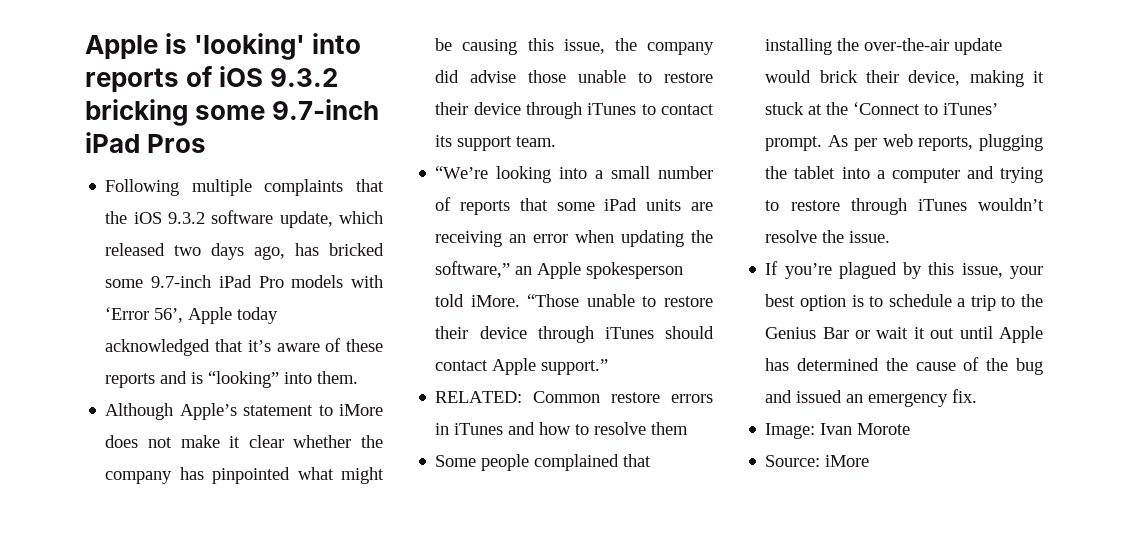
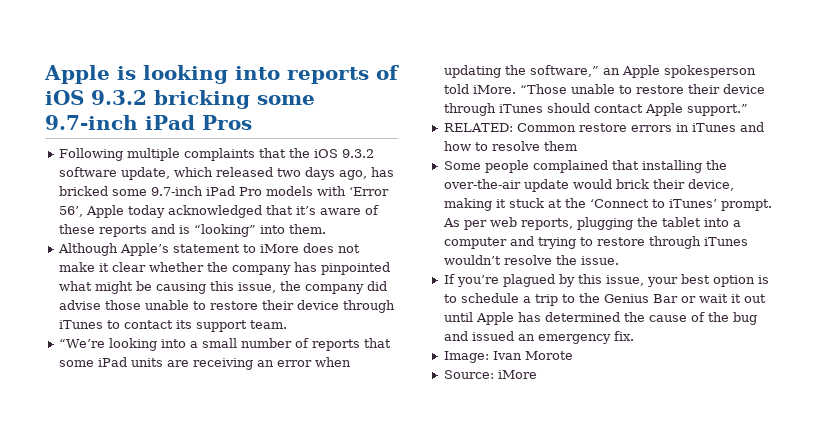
- Apple is 'looking' into reports of iOS 9.3.2 bricking some 9.7-inch iPad Pros
+ Apple is looking into reports of iOS 9.3.2 bricking some 9.7-inch iPad Pros

